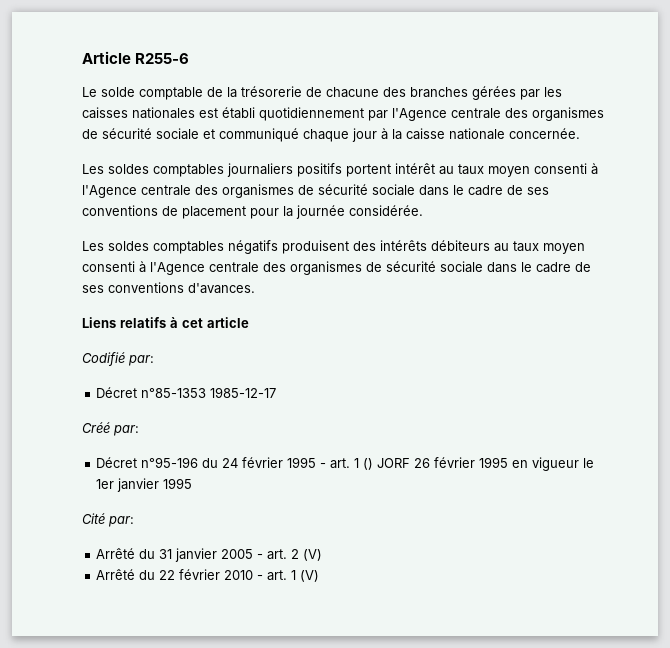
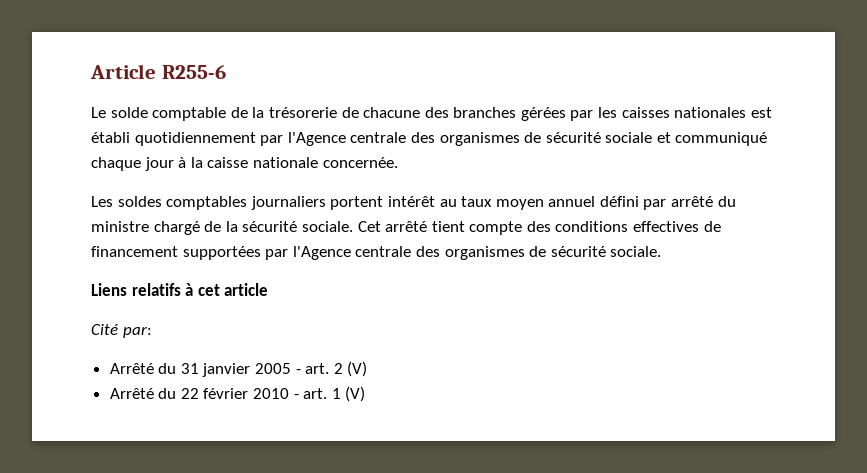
- Les soldes comptables journaliers positifs portent intérêt au taux moyen consenti à l'Agence centrale des organismes de sécurité sociale dans le cadre de ses conventions de placement pour la journée considérée.
- Les soldes comptables négatifs produisent des intérêts débiteurs au taux moyen consenti à l'Agence centrale des organismes de sécurité sociale dans le cadre de ses conventions d'avances.
+ Les soldes comptables journaliers portent intérêt au taux moyen annuel défini par arrêté du ministre chargé de la sécurité sociale. Cet arrêté tient compte des conditions effectives de financement supportées par l'Agence centrale des organismes de sécurité sociale.
- Codifié par:
- Décret n°85-1353 1985-12-17
- Créé par:
- Décret n°95-196 du 24 février 1995 - art. 1 () JORF 26 février 1995 en vigueur le 1er janvier 1995

